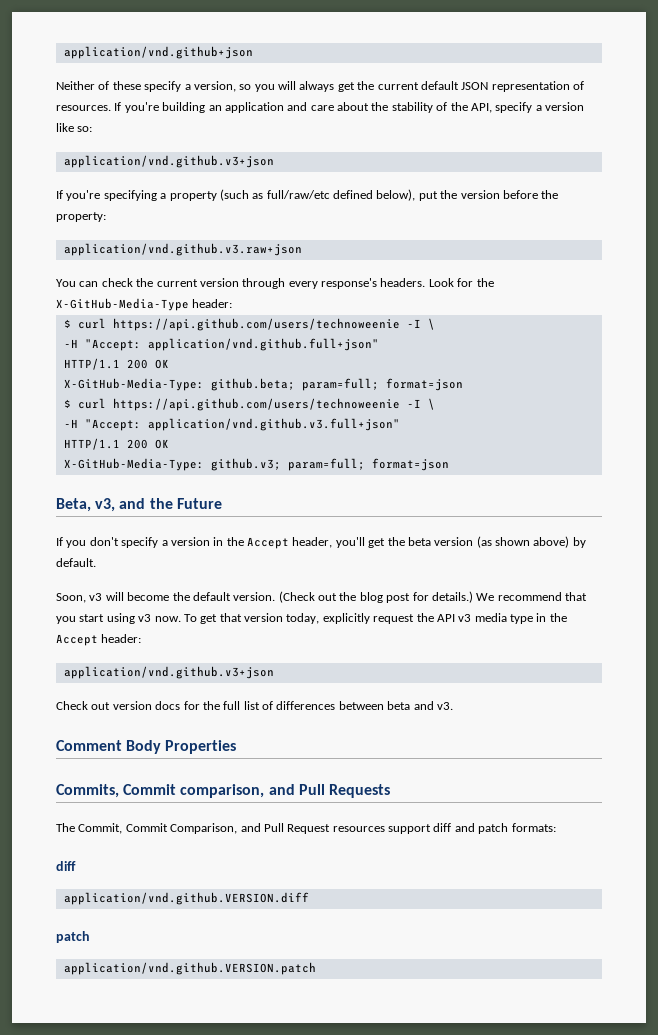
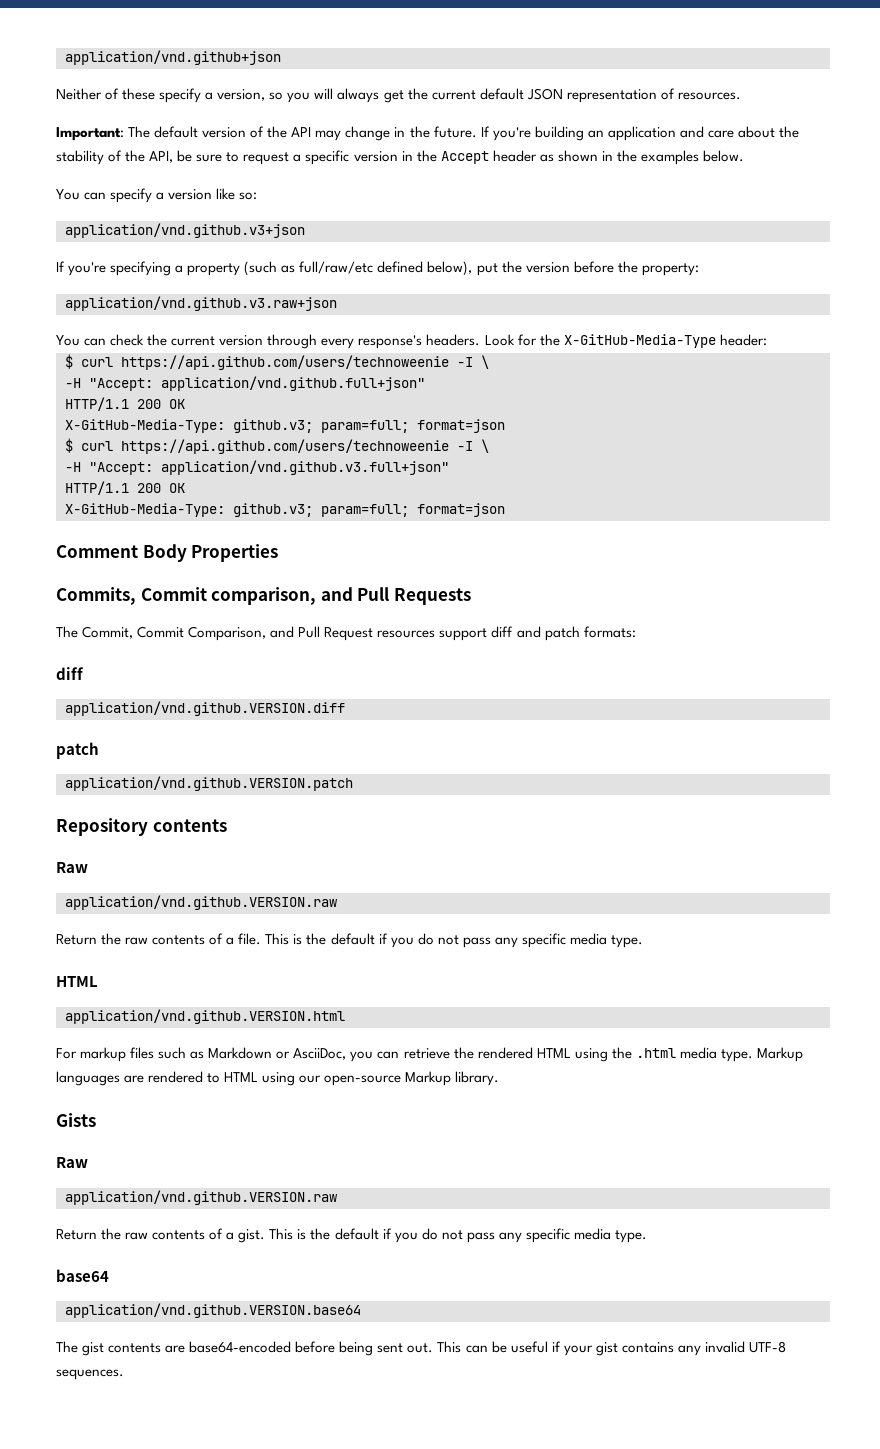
- Neither of these specify a version, so you will always get the current default JSON representation of resources. If you're building an application and care about the stability of the API, specify a version like so:
+ Neither of these specify a version, so you will always get the current default JSON representation of resources.
+ Important: The default version of the API may change in the future. If you're building an application and care about the stability of the API, be sure to request a specific version in the Accept header as shown in the examples below.
+ You can specify a version like so:
  -H "Accept: application/vnd.github.full+json"
  HTTP/1.1 200 OK
- X-GitHub-Media-Type: github.beta; param=full; format=json
+ X-GitHub-Media-Type: github.v3; param=full; format=json
- Beta, v3, and the Future
- If you don't specify a version in the Accept header, you'll get the beta version (as shown above) by default.
- Soon, v3 will become the default version. (Check out the blog post for details.) We recommend that you start using v3 now. To get that version today, explicitly request the API v3 media type in the Accept header:
- application/vnd.github.v3+json
- Check out version docs for the full list of differences between beta and v3.
+ Repository contents
+ Raw
+ application/vnd.github.VERSION.raw
+ Return the raw contents of a file. This is the default if you do not pass any specific media type.
+ HTML
+ application/vnd.github.VERSION.html
+ For markup files such as Markdown or AsciiDoc, you can retrieve the rendered HTML using the .html media type. Markup languages are rendered to HTML using our open-source Markup library.
+ Gists
+ Raw
+ application/vnd.github.VERSION.raw
+ Return the raw contents of a gist. This is the default if you do not pass any specific media type.
+ base64
+ application/vnd.github.VERSION.base64
+ The gist contents are base64-encoded before being sent out. This can be useful if your gist contains any invalid UTF-8 sequences.

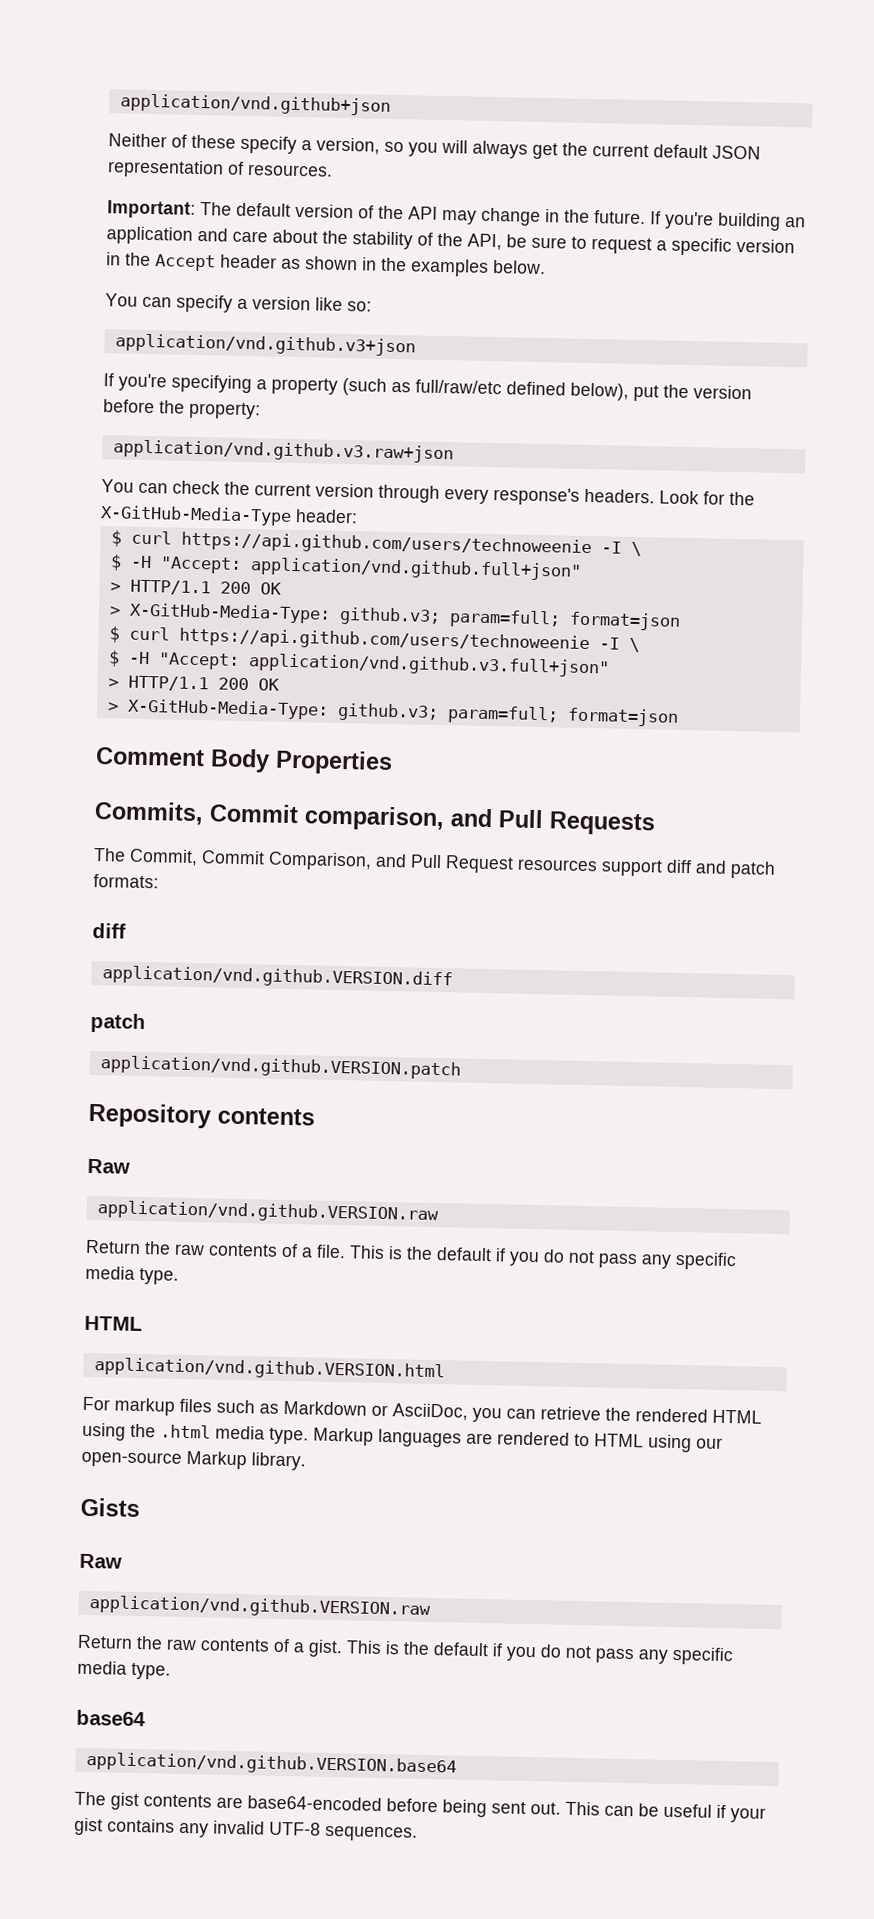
- -H "Accept: application/vnd.github.full+json"
- HTTP/1.1 200 OK
- X-GitHub-Media-Type: github.v3; param=full; format=json
+ $ -H "Accept: application/vnd.github.full+json"
+ > HTTP/1.1 200 OK
+ > X-GitHub-Media-Type: github.v3; param=full; format=json
- -H "Accept: application/vnd.github.v3.full+json"
- HTTP/1.1 200 OK
- X-GitHub-Media-Type: github.v3; param=full; format=json
+ $ -H "Accept: application/vnd.github.v3.full+json"
+ > HTTP/1.1 200 OK
+ > X-GitHub-Media-Type: github.v3; param=full; format=json

